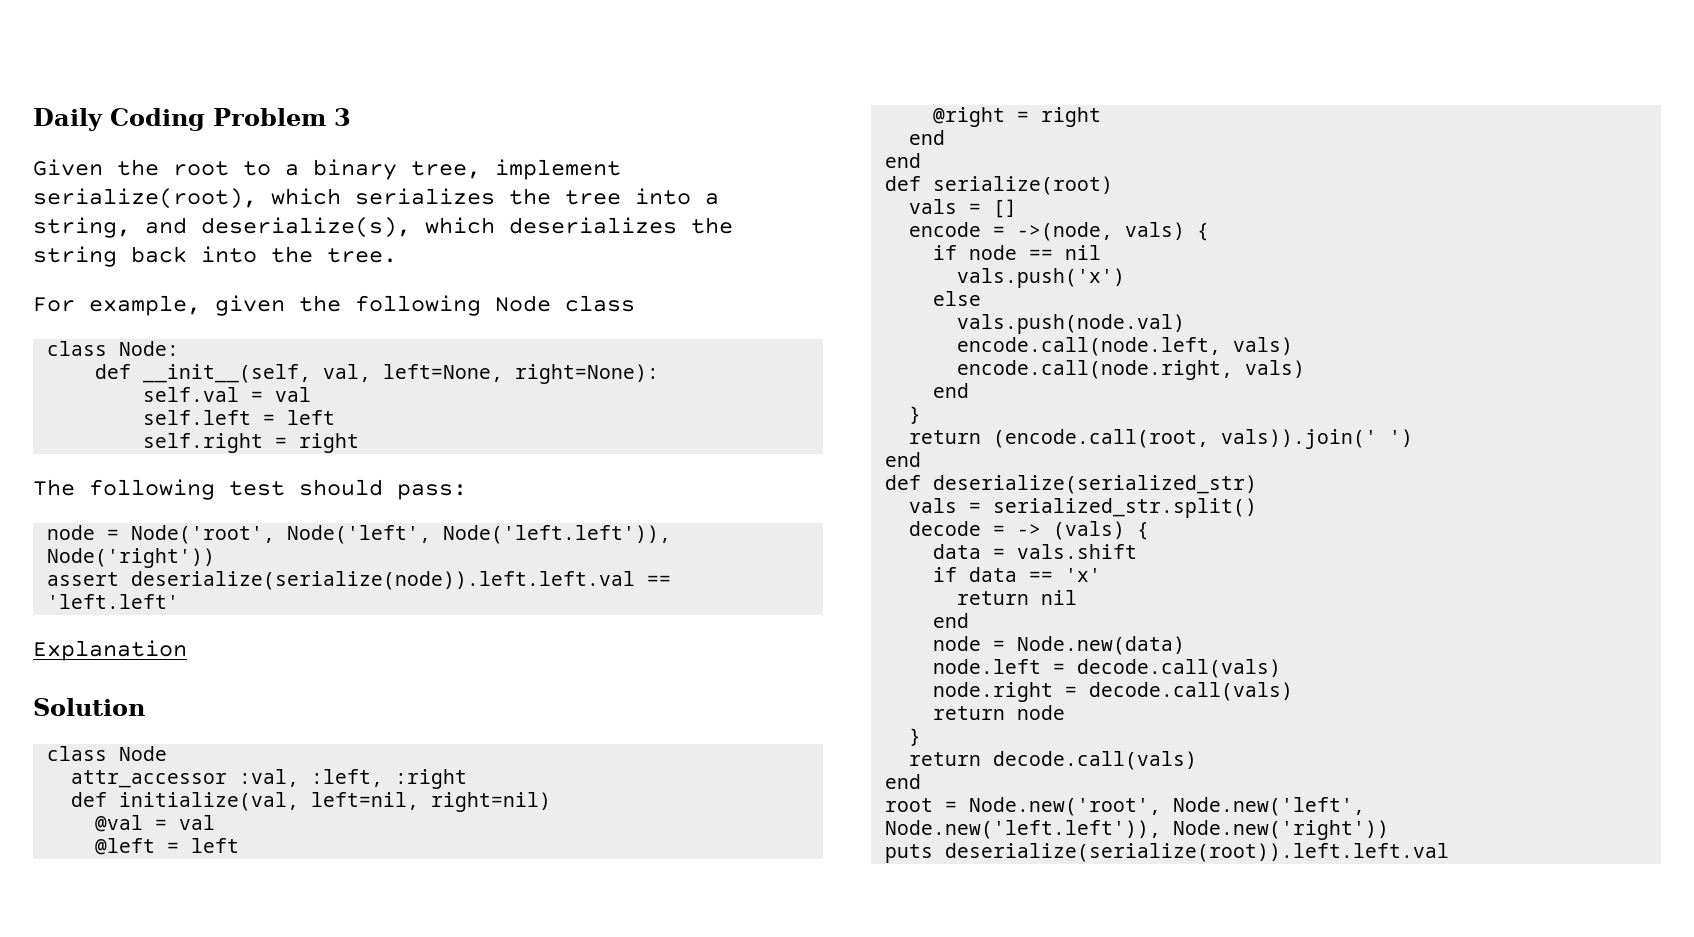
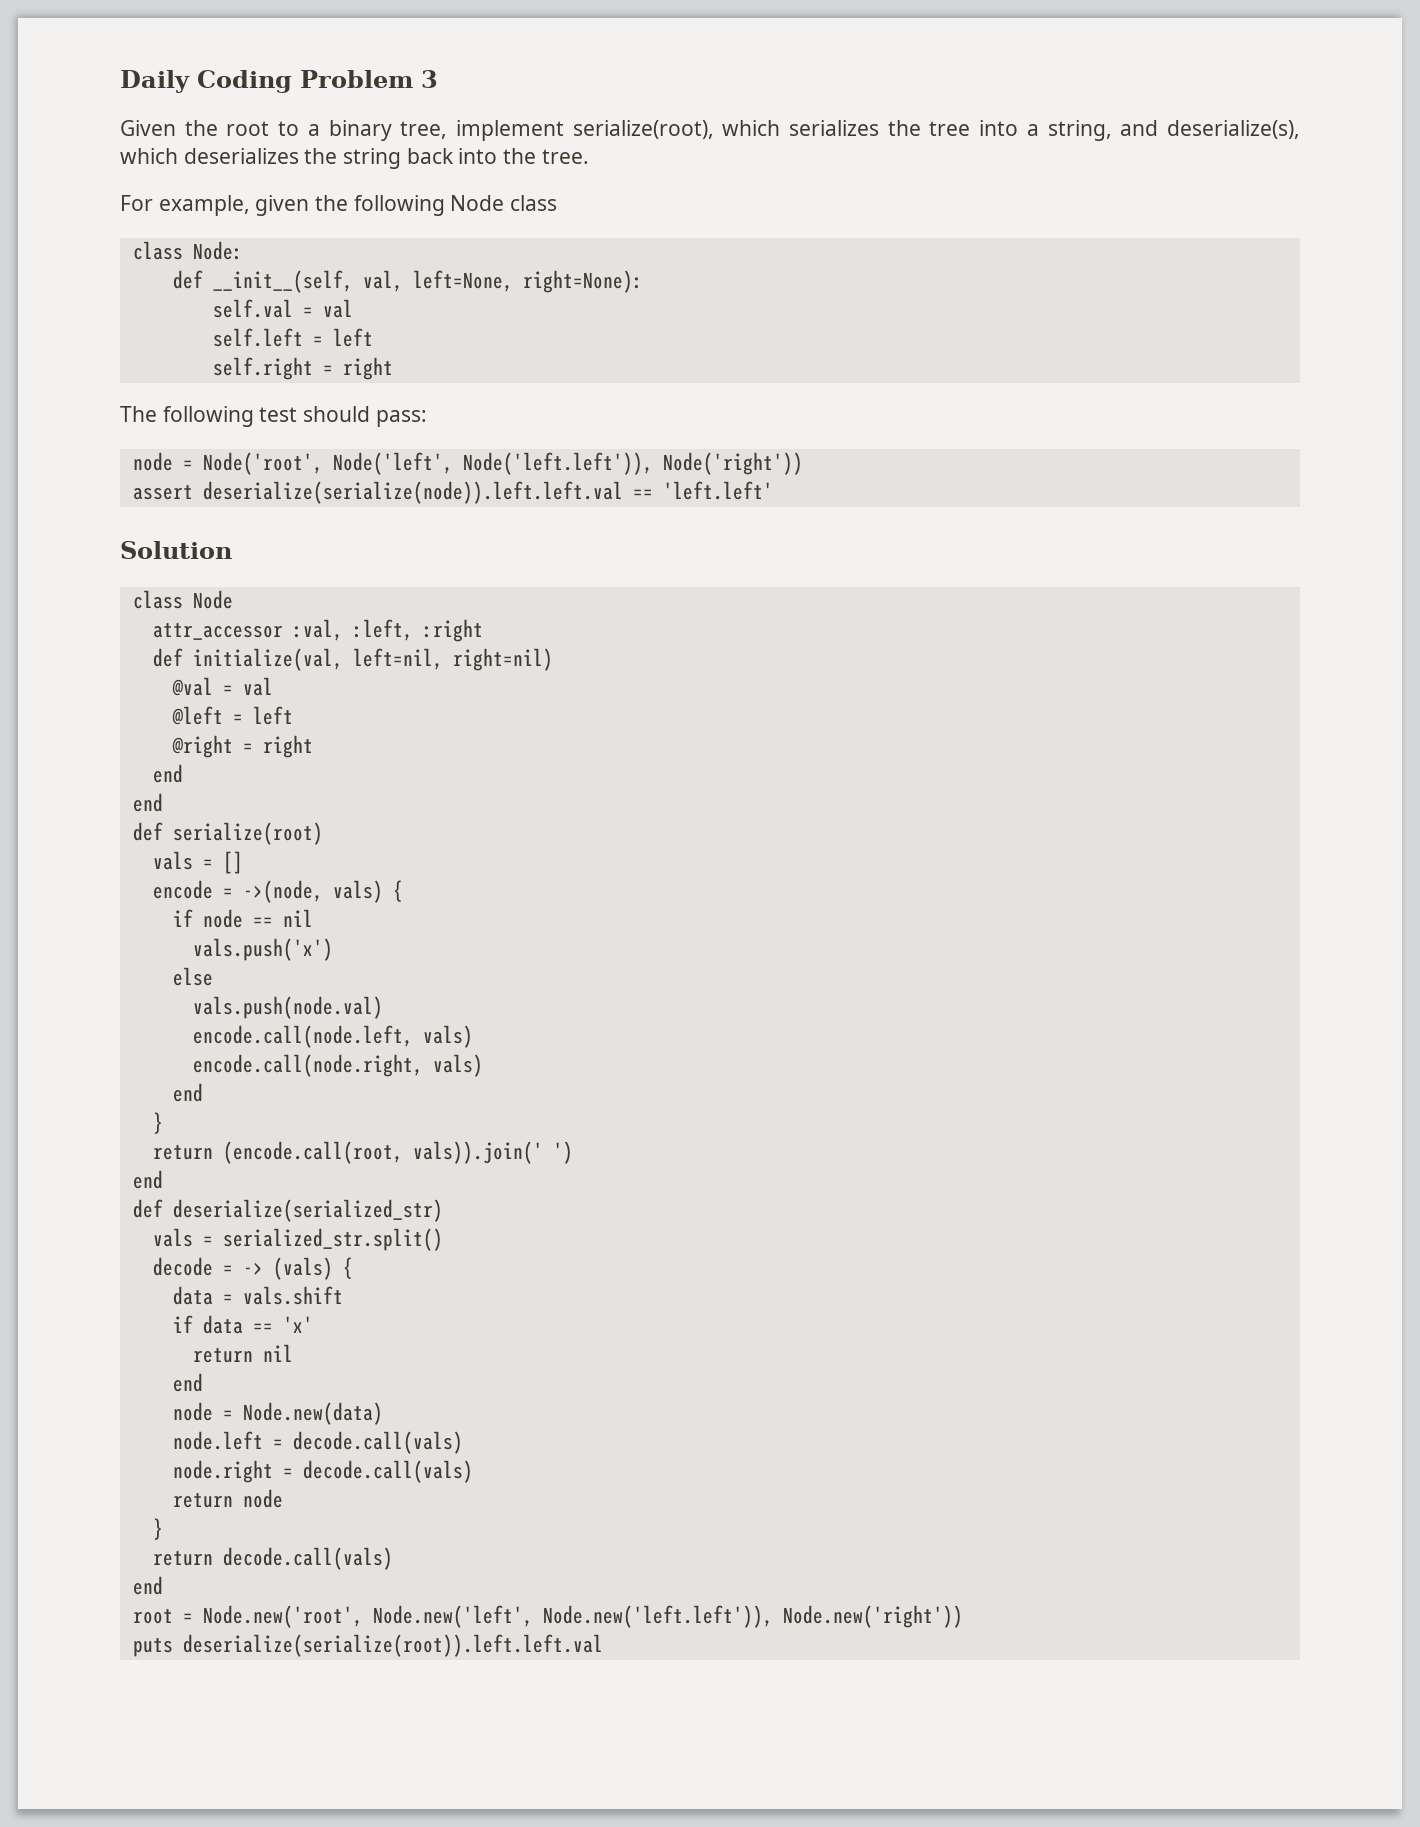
- Explanation

